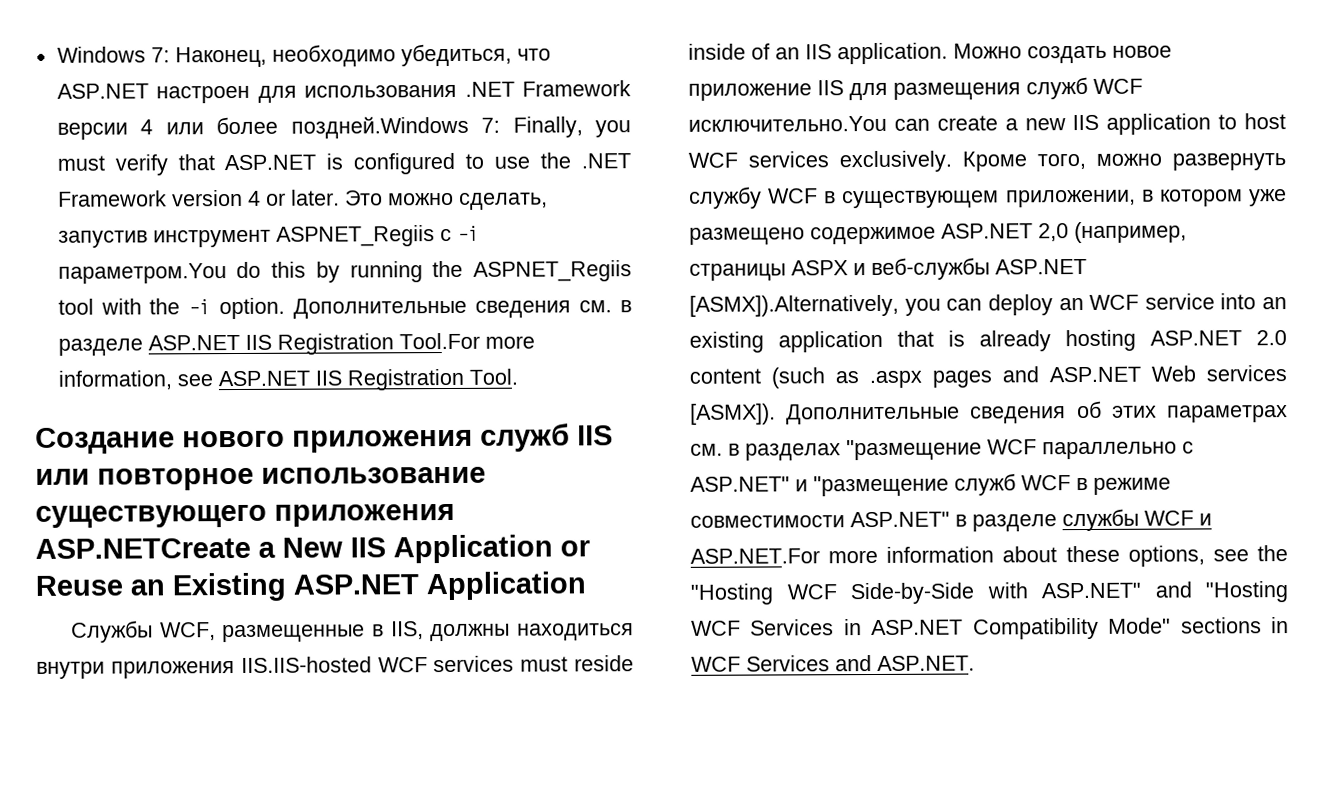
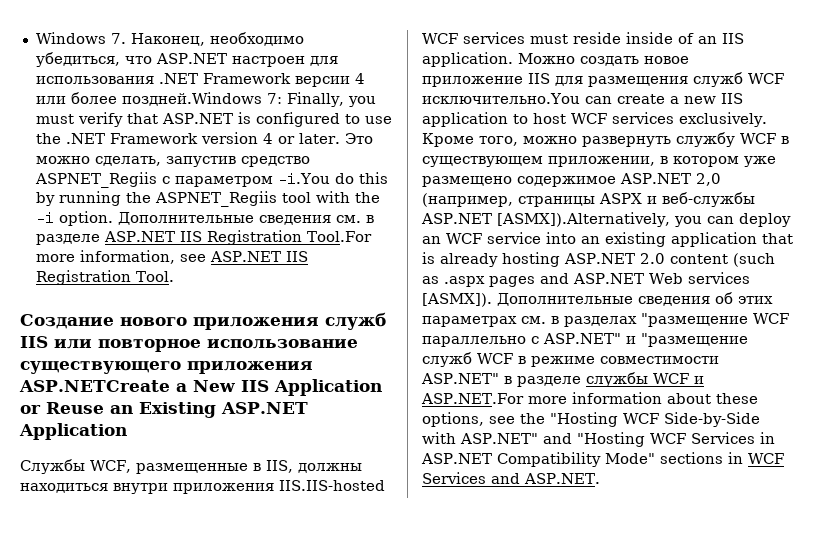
- Windows 7: Наконец, необходимо убедиться, что ASP.NET настроен для использования .NET Framework версии 4 или более поздней.Windows 7: Finally, you must verify that ASP.NET is configured to use the .NET Framework version 4 or later.
+ Windows 7. Наконец, необходимо убедиться, что ASP.NET настроен для использования .NET Framework версии 4 или более поздней.Windows 7: Finally, you must verify that ASP.NET is configured to use the .NET Framework version 4 or later.
- Это можно сделать, запустив инструмент ASPNET_Regiis с –i параметром.You do this by running the ASPNET_Regiis tool with the –i option.
+ Это можно сделать, запустив средство ASPNET_Regiis с параметром –i.You do this by running the ASPNET_Regiis tool with the –i option.

